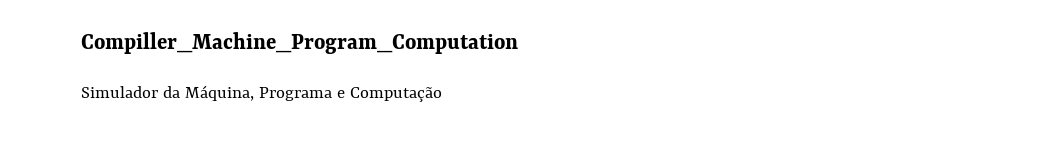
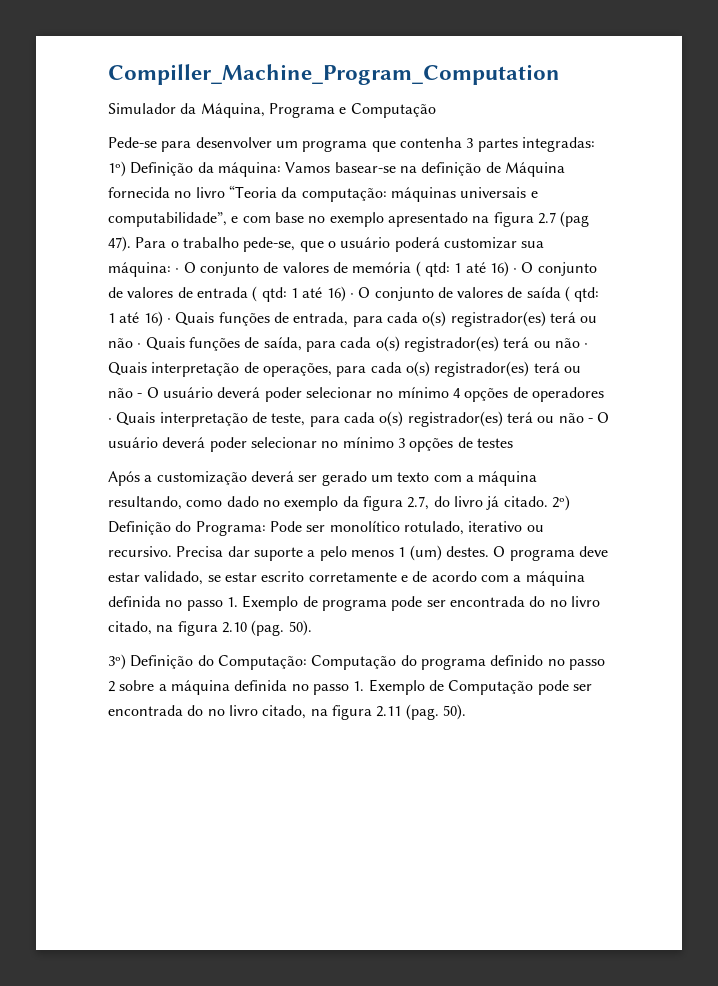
+ Pede-se para desenvolver um programa que contenha 3 partes integradas: 1º) Definição da máquina: Vamos basear-se na definição de Máquina fornecida no livro “Teoria da computação: máquinas universais e computabilidade”, e com base no exemplo apresentado na figura 2.7 (pag 47). Para o trabalho pede-se, que o usuário poderá customizar sua máquina: · O conjunto de valores de memória ( qtd: 1 até 16) · O conjunto de valores de entrada ( qtd: 1 até 16) · O conjunto de valores de saída ( qtd: 1 até 16) · Quais funções de entrada, para cada o(s) registrador(es) terá ou não · Quais funções de saída, para cada o(s) registrador(es) terá ou não · Quais interpretação de operações, para cada o(s) registrador(es) terá ou não - O usuário deverá poder selecionar no mínimo 4 opções de operadores · Quais interpretação de teste, para cada o(s) registrador(es) terá ou não - O usuário deverá poder selecionar no mínimo 3 opções de testes
+ Após a customização deverá ser gerado um texto com a máquina resultando, como dado no exemplo da figura 2.7, do livro já citado. 2º) Definição do Programa: Pode ser monolítico rotulado, iterativo ou recursivo. Precisa dar suporte a pelo menos 1 (um) destes. O programa deve estar validado, se estar escrito corretamente e de acordo com a máquina definida no passo 1. Exemplo de programa pode ser encontrada do no livro citado, na figura 2.10 (pag. 50).
+ 3º) Definição do Computação: Computação do programa definido no passo 2 sobre a máquina definida no passo 1. Exemplo de Computação pode ser encontrada do no livro citado, na figura 2.11 (pag. 50).

